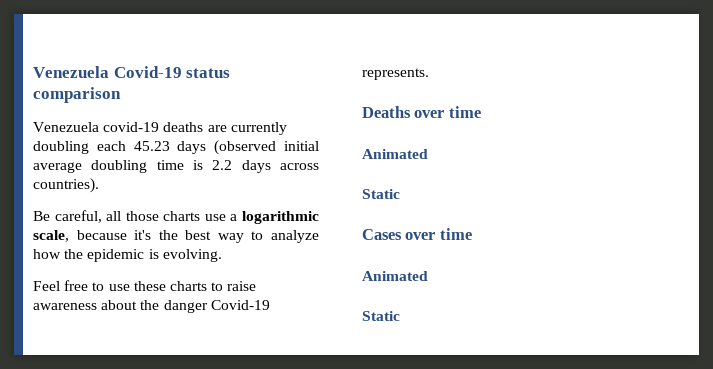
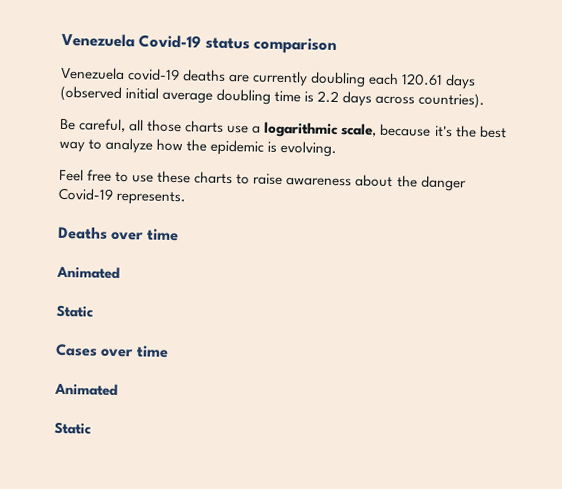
- Venezuela covid-19 deaths are currently doubling each 45.23 days (observed initial average doubling time is 2.2 days across countries).
+ Venezuela covid-19 deaths are currently doubling each 120.61 days (observed initial average doubling time is 2.2 days across countries).

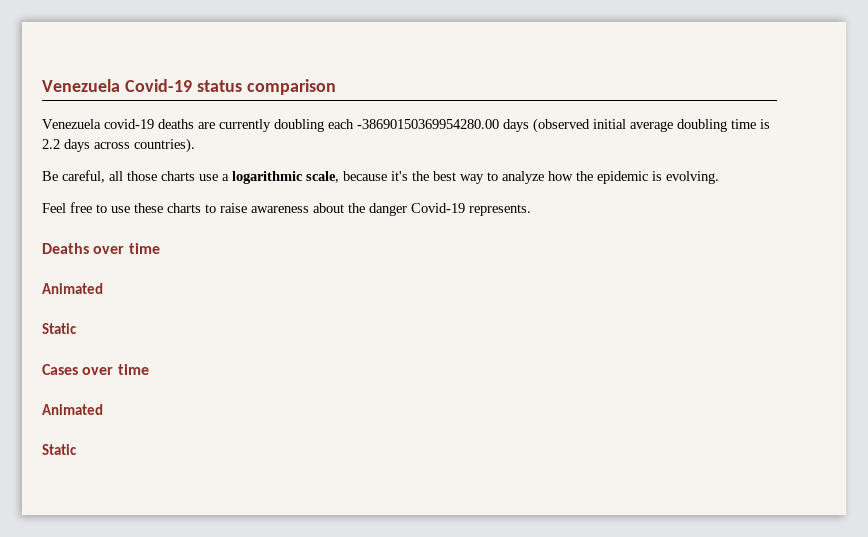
- Venezuela covid-19 deaths are currently doubling each 120.61 days (observed initial average doubling time is 2.2 days across countries).
+ Venezuela covid-19 deaths are currently doubling each -38690150369954280.00 days (observed initial average doubling time is 2.2 days across countries).

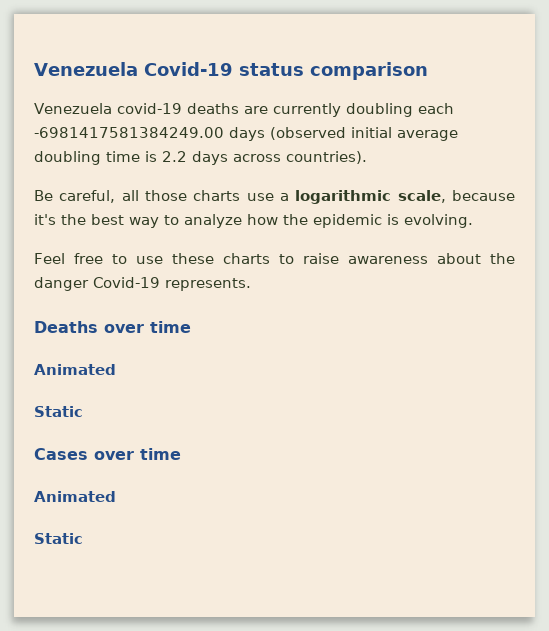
- Venezuela covid-19 deaths are currently doubling each -38690150369954280.00 days (observed initial average doubling time is 2.2 days across countries).
+ Venezuela covid-19 deaths are currently doubling each -6981417581384249.00 days (observed initial average doubling time is 2.2 days across countries).

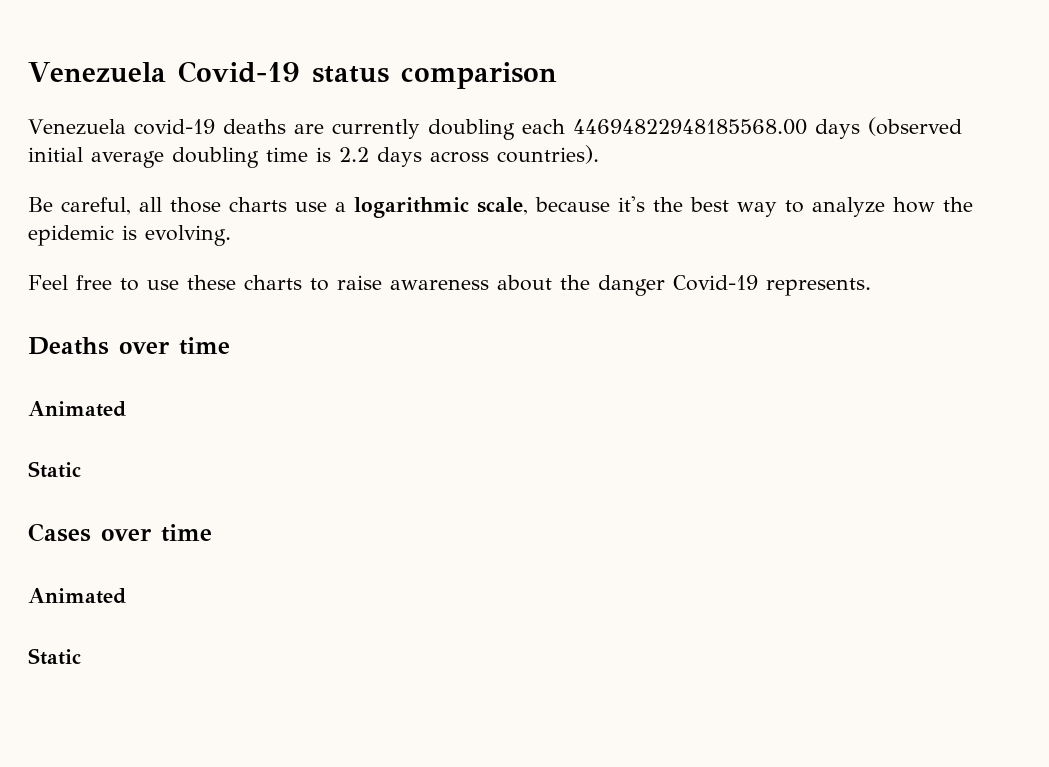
- Venezuela covid-19 deaths are currently doubling each -6981417581384249.00 days (observed initial average doubling time is 2.2 days across countries).
+ Venezuela covid-19 deaths are currently doubling each 44694822948185568.00 days (observed initial average doubling time is 2.2 days across countries).

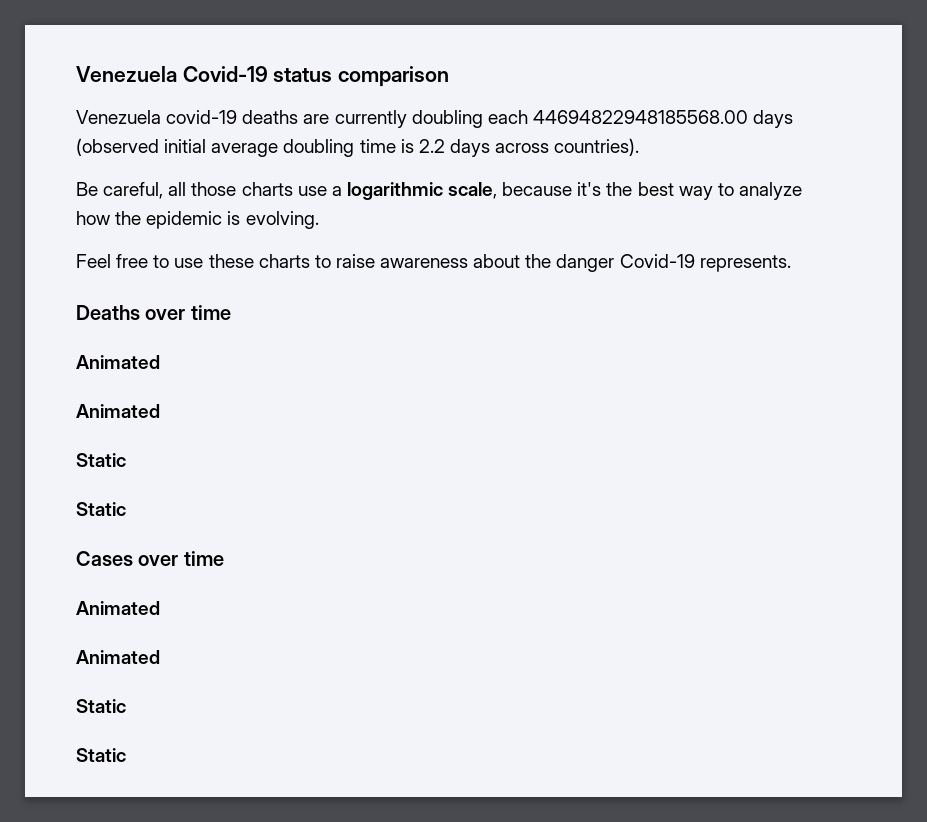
  Deaths over time
  Animated
+ Animated
+ Static
  Cases over time
  Animated
+ Animated
+ Static

